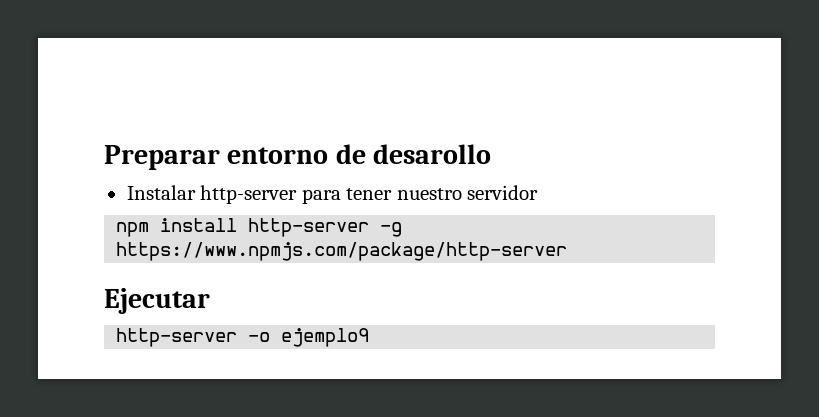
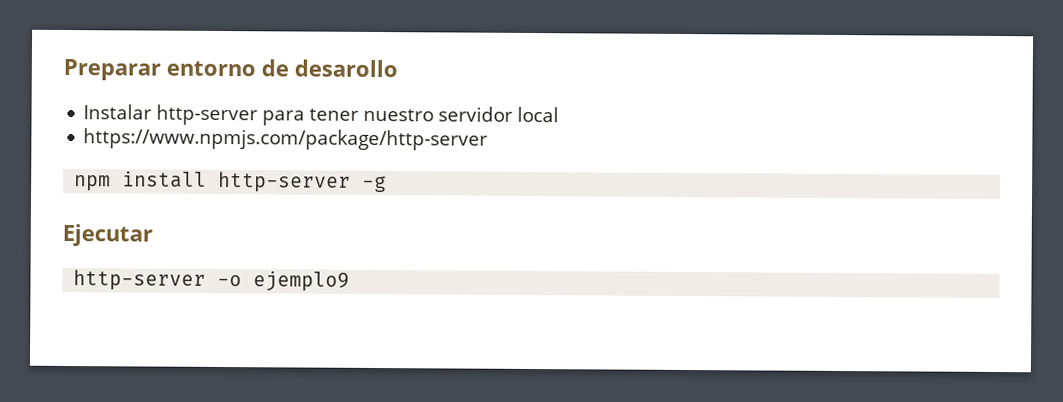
- Instalar http-server para tener nuestro servidor
+ Instalar http-server para tener nuestro servidor local
+ https://www.npmjs.com/package/http-server
- npm install http-server -g https://www.npmjs.com/package/http-server
+ npm install http-server -g

